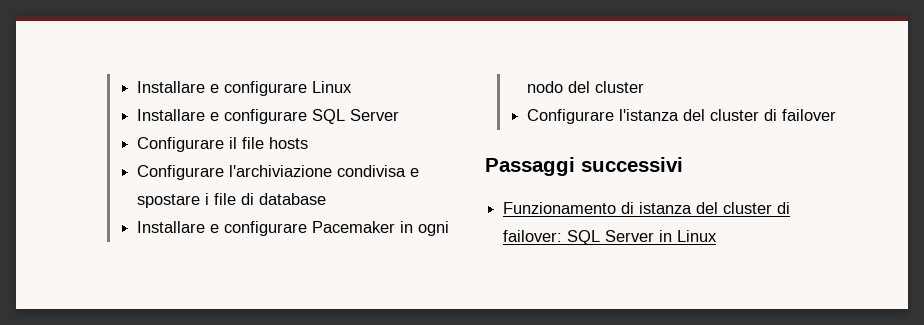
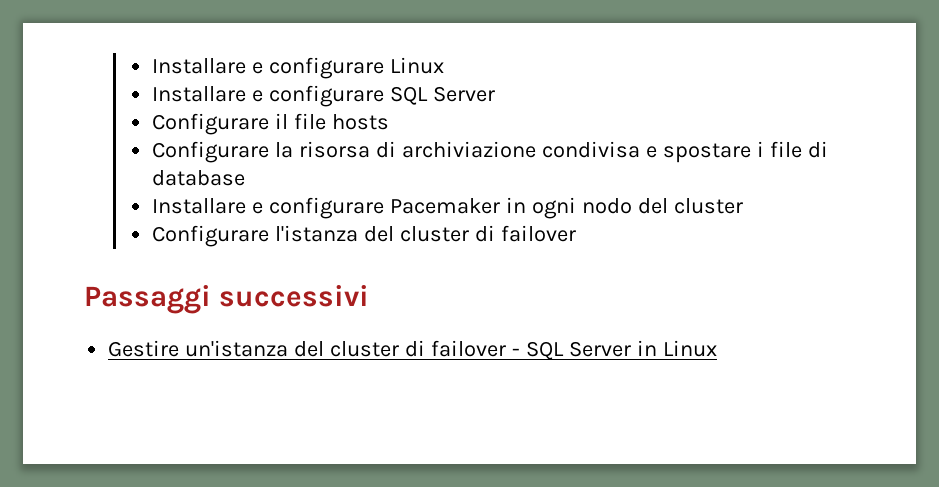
- Configurare l'archiviazione condivisa e spostare i file di database
+ Configurare la risorsa di archiviazione condivisa e spostare i file di database
- Funzionamento di istanza del cluster di failover: SQL Server in Linux
+ Gestire un'istanza del cluster di failover - SQL Server in Linux

